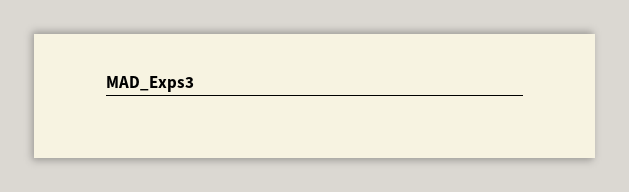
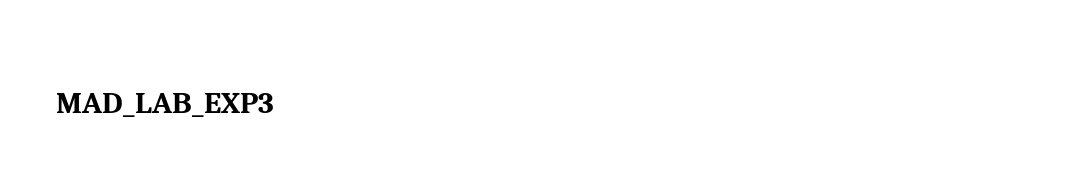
- MAD_Exps3
+ MAD_LAB_EXP3

